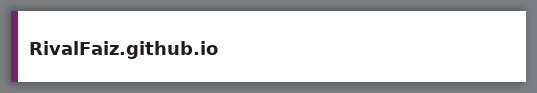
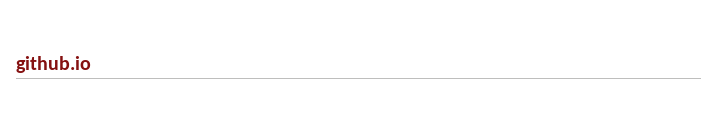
- RivalFaiz.github.io
+ github.io

